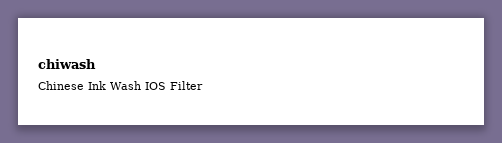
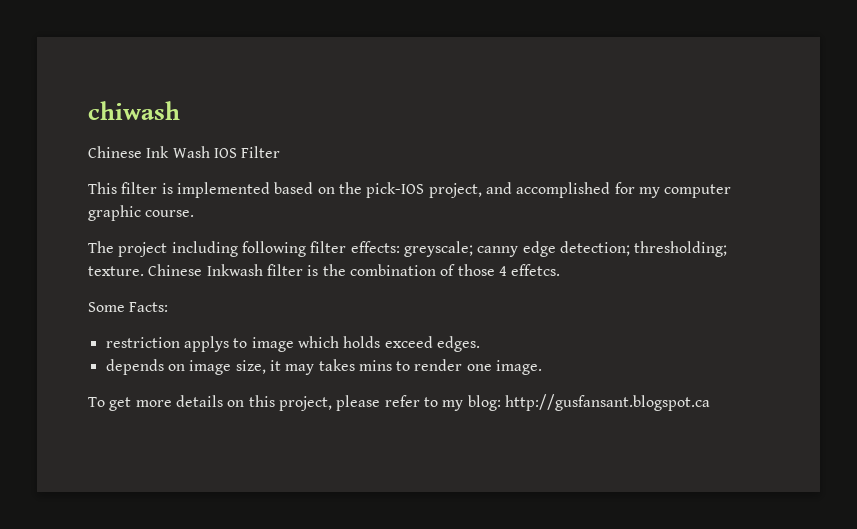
+ This filter is implemented based on the pick-IOS project, and accomplished for my computer graphic course.
+ The project including following filter effects: greyscale; canny edge detection; thresholding; texture. Chinese Inkwash filter is the combination of those 4 effetcs.
+ Some Facts:
+ restriction applys to image which holds exceed edges.
+ depends on image size, it may takes mins to render one image.
+ To get more details on this project, please refer to my blog: http://gusfansant.blogspot.ca

